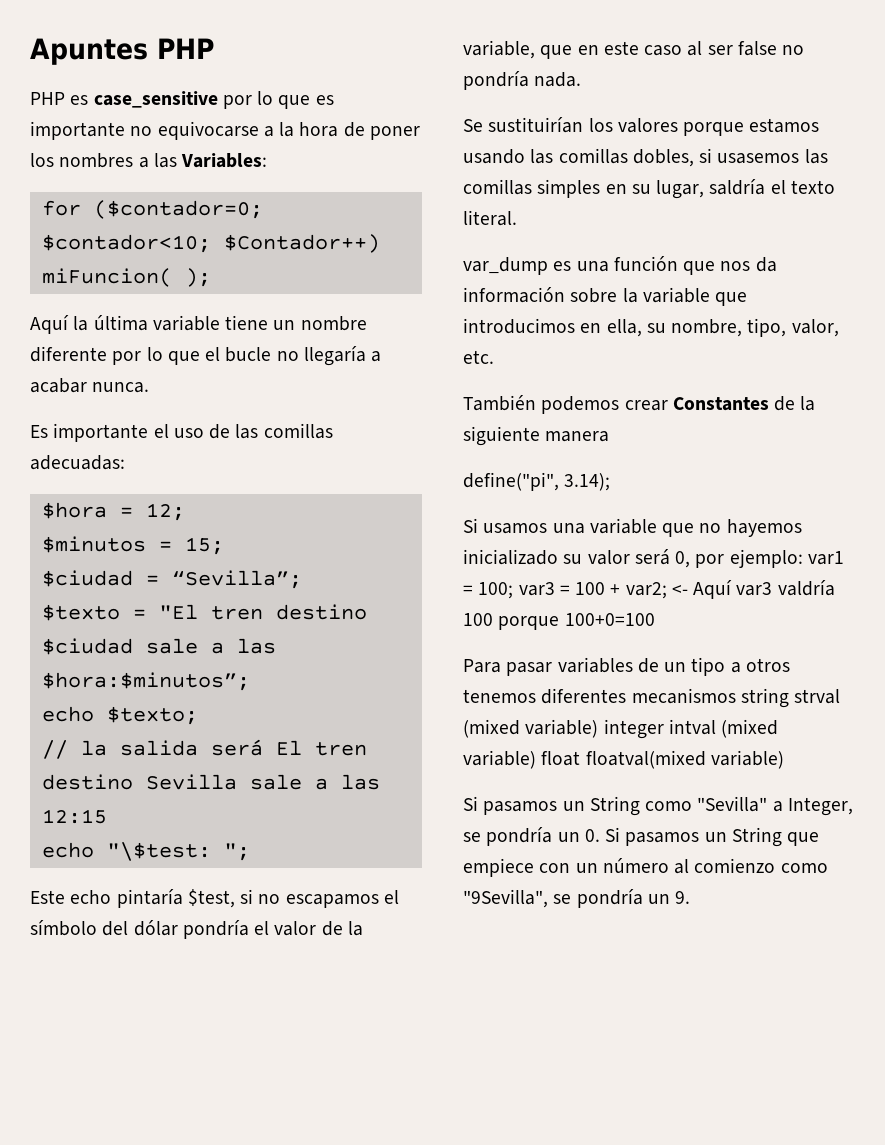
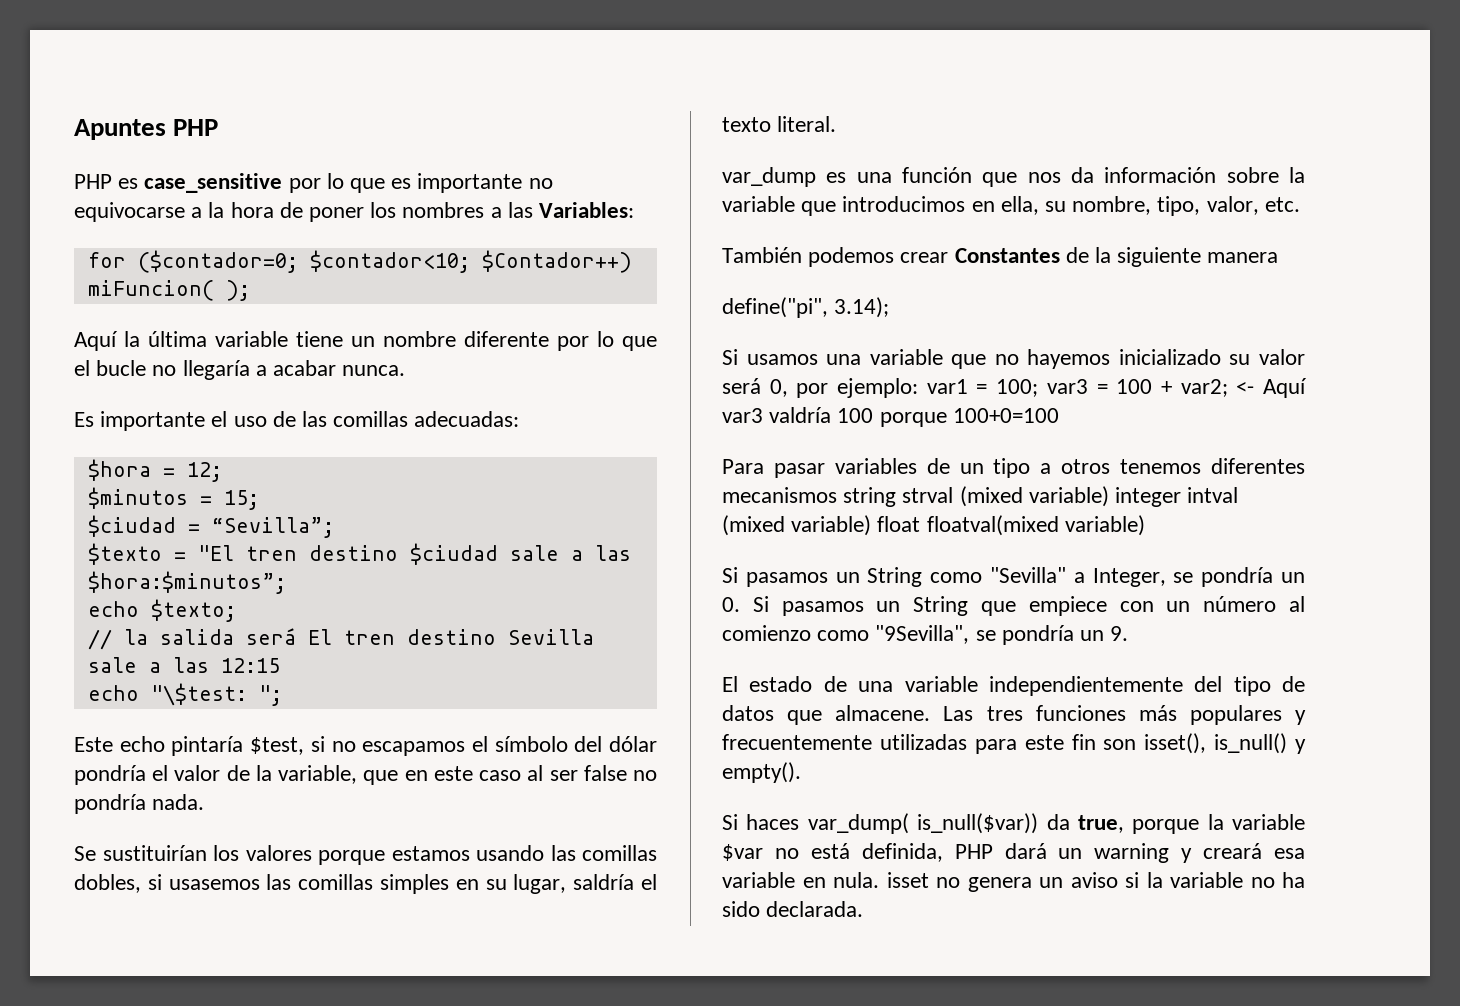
+ El estado de una variable independientemente del tipo de datos que almacene. Las tres funciones más populares y frecuentemente utilizadas para este fin son isset(), is_null() y empty().
+ Si haces var_dump( is_null($var)) da true, porque la variable $var no está definida, PHP dará un warning y creará esa variable en nula. isset no genera un aviso si la variable no ha sido declarada.

